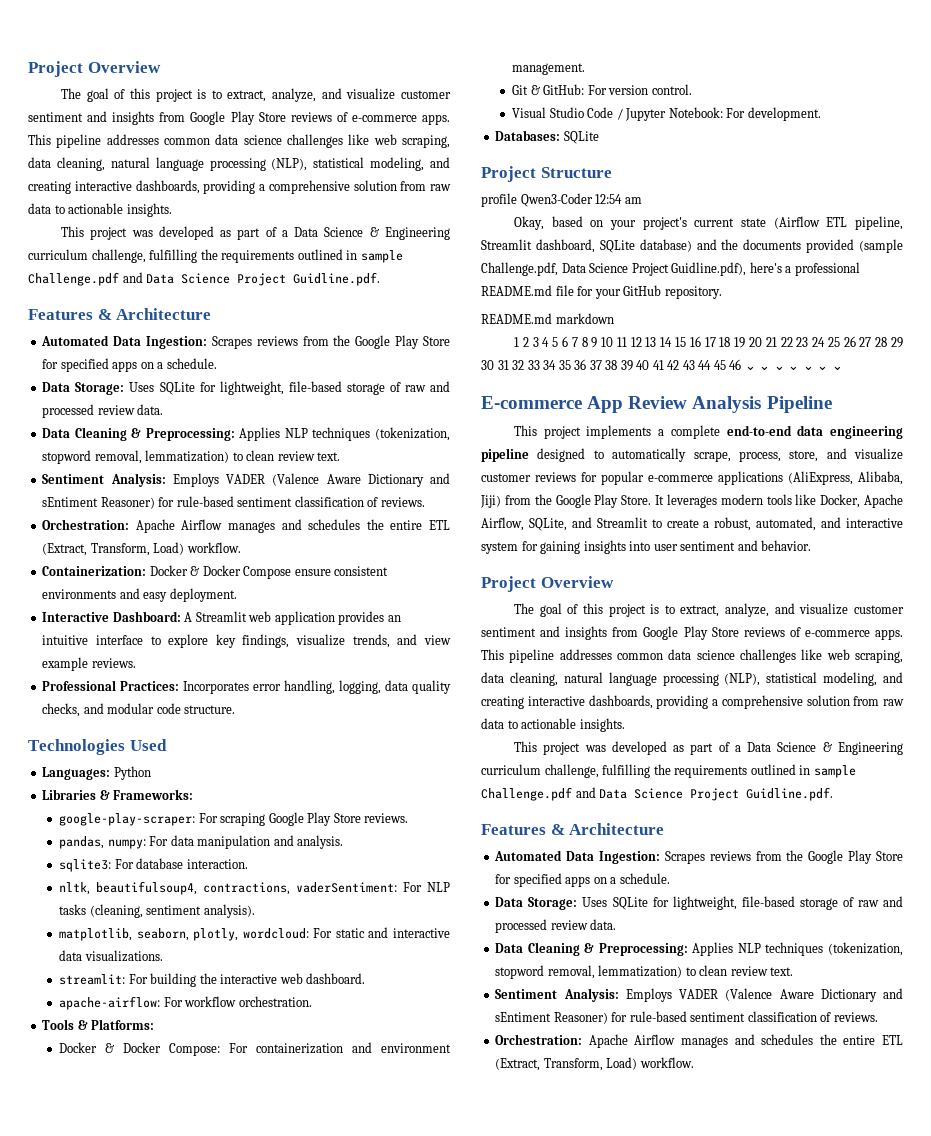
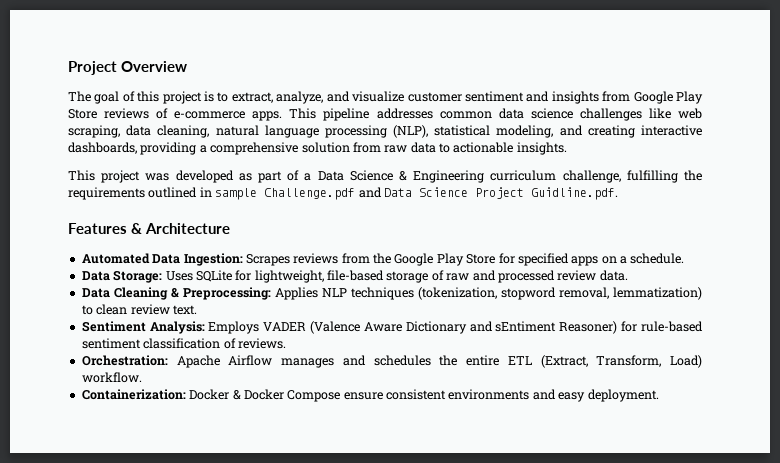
- Interactive Dashboard: A Streamlit web application provides an intuitive interface to explore key findings, visualize trends, and view example reviews.
- Professional Practices: Incorporates error handling, logging, data quality checks, and modular code structure.
- Technologies Used
- Languages: Python
- Libraries & Frameworks:
- google-play-scraper: For scraping Google Play Store reviews.
- pandas, numpy: For data manipulation and analysis.
- sqlite3: For database interaction.
- nltk, beautifulsoup4, contractions, vaderSentiment: For NLP tasks (cleaning, sentiment analysis).
- matplotlib, seaborn, plotly, wordcloud: For static and interactive data visualizations.
- streamlit: For building the interactive web dashboard.
- apache-airflow: For workflow orchestration.
- Tools & Platforms:
- Docker & Docker Compose: For containerization and environment management.
- Git & GitHub: For version control.
- Visual Studio Code / Jupyter Notebook: For development.
- Databases: SQLite
- Project Structure
- profile Qwen3-Coder 12:54 am
- Okay, based on your project's current state (Airflow ETL pipeline, Streamlit dashboard, SQLite database) and the documents provided (sample Challenge.pdf, Data Science Project Guidline.pdf), here's a professional README.md file for your GitHub repository.
- README.md markdown
- 1 2 3 4 5 6 7 8 9 10 11 12 13 14 15 16 17 18 19 20 21 22 23 24 25 26 27 28 29 30 31 32 33 34 35 36 37 38 39 40 41 42 43 44 45 46 ⌄ ⌄ ⌄ ⌄ ⌄ ⌄ ⌄
- E-commerce App Review Analysis Pipeline
- This project implements a complete end-to-end data engineering pipeline designed to automatically scrape, process, store, and visualize customer reviews for popular e-commerce applications (AliExpress, Alibaba, Jiji) from the Google Play Store. It leverages modern tools like Docker, Apache Airflow, SQLite, and Streamlit to create a robust, automated, and interactive system for gaining insights into user sentiment and behavior.
- Project Overview
- The goal of this project is to extract, analyze, and visualize customer sentiment and insights from Google Play Store reviews of e-commerce apps. This pipeline addresses common data science challenges like web scraping, data cleaning, natural language processing (NLP), statistical modeling, and creating interactive dashboards, providing a comprehensive solution from raw data to actionable insights.
- This project was developed as part of a Data Science & Engineering curriculum challenge, fulfilling the requirements outlined in sample Challenge.pdf and Data Science Project Guidline.pdf.
- Features & Architecture
- Automated Data Ingestion: Scrapes reviews from the Google Play Store for specified apps on a schedule.
- Data Storage: Uses SQLite for lightweight, file-based storage of raw and processed review data.
- Data Cleaning & Preprocessing: Applies NLP techniques (tokenization, stopword removal, lemmatization) to clean review text.
- Sentiment Analysis: Employs VADER (Valence Aware Dictionary and sEntiment Reasoner) for rule-based sentiment classification of reviews.
- Orchestration: Apache Airflow manages and schedules the entire ETL (Extract, Transform, Load) workflow.

